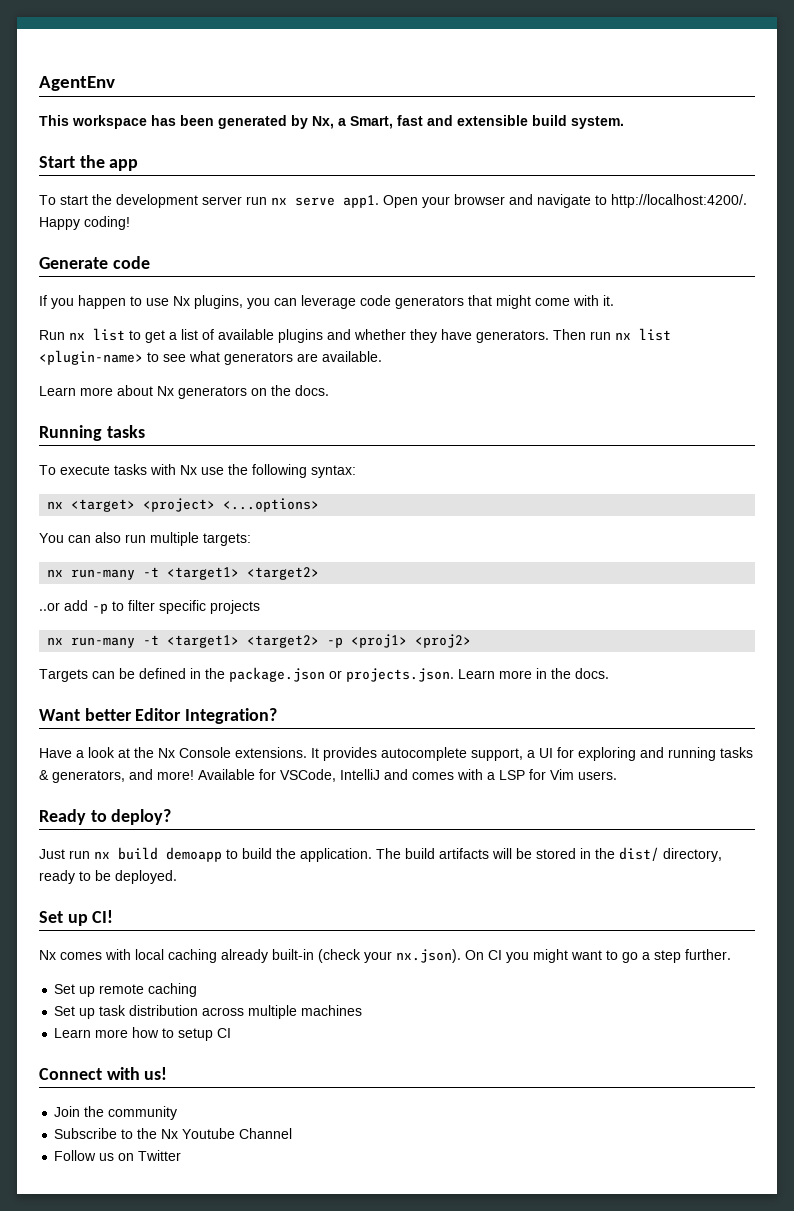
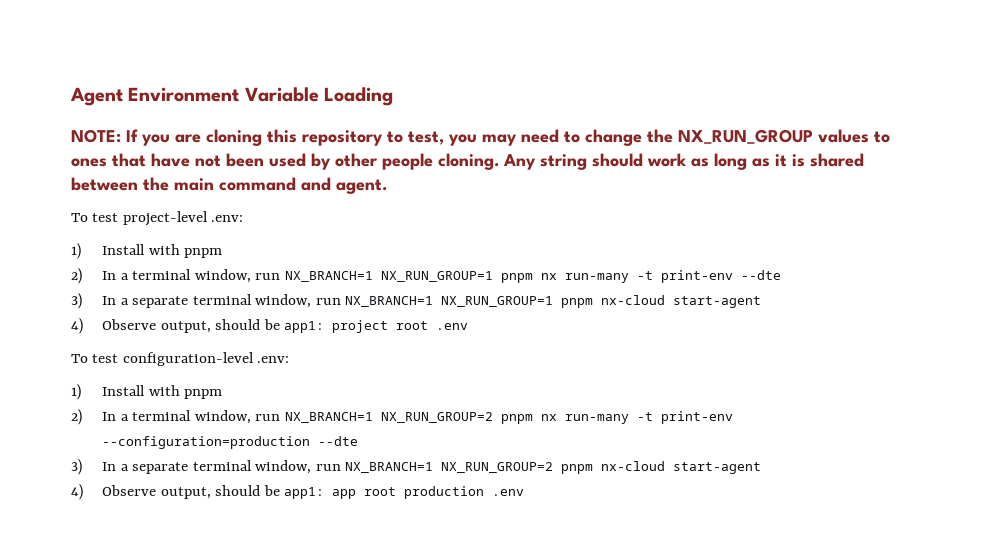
- AgentEnv
- This workspace has been generated by Nx, a Smart, fast and extensible build system.
- Start the app
- To start the development server run nx serve app1. Open your browser and navigate to http://localhost:4200/. Happy coding!
- Generate code
- If you happen to use Nx plugins, you can leverage code generators that might come with it.
- Run nx list to get a list of available plugins and whether they have generators. Then run nx list <plugin-name> to see what generators are available.
- Learn more about Nx generators on the docs.
- Running tasks
- To execute tasks with Nx use the following syntax:
- nx <target> <project> <...options>
- You can also run multiple targets:
- nx run-many -t <target1> <target2>
- ..or add -p to filter specific projects
- nx run-many -t <target1> <target2> -p <proj1> <proj2>
- Targets can be defined in the package.json or projects.json. Learn more in the docs.
- Want better Editor Integration?
- Have a look at the Nx Console extensions. It provides autocomplete support, a UI for exploring and running tasks & generators, and more! Available for VSCode, IntelliJ and comes with a LSP for Vim users.
- Ready to deploy?
- Just run nx build demoapp to build the application. The build artifacts will be stored in the dist/ directory, ready to be deployed.
- Set up CI!
- Nx comes with local caching already built-in (check your nx.json). On CI you might want to go a step further.
- Set up remote caching
- Set up task distribution across multiple machines
- Learn more how to setup CI
- Connect with us!
- Join the community
- Subscribe to the Nx Youtube Channel
- Follow us on Twitter
+ Agent Environment Variable Loading
+ NOTE: If you are cloning this repository to test, you may need to change the NX_RUN_GROUP values to ones that have not been used by other people cloning. Any string should work as long as it is shared between the main command and agent.
+ To test project-level .env:
+ 1) Install with pnpm
+ 2) In a terminal window, run NX_BRANCH=1 NX_RUN_GROUP=1 pnpm nx run-many -t print-env --dte
+ 3) In a separate terminal window, run NX_BRANCH=1 NX_RUN_GROUP=1 pnpm nx-cloud start-agent
+ 4) Observe output, should be app1: project root .env
+ To test configuration-level .env:
+ 1) Install with pnpm
+ 2) In a terminal window, run NX_BRANCH=1 NX_RUN_GROUP=2 pnpm nx run-many -t print-env --configuration=production --dte
+ 3) In a separate terminal window, run NX_BRANCH=1 NX_RUN_GROUP=2 pnpm nx-cloud start-agent
+ 4) Observe output, should be app1: app root production .env

